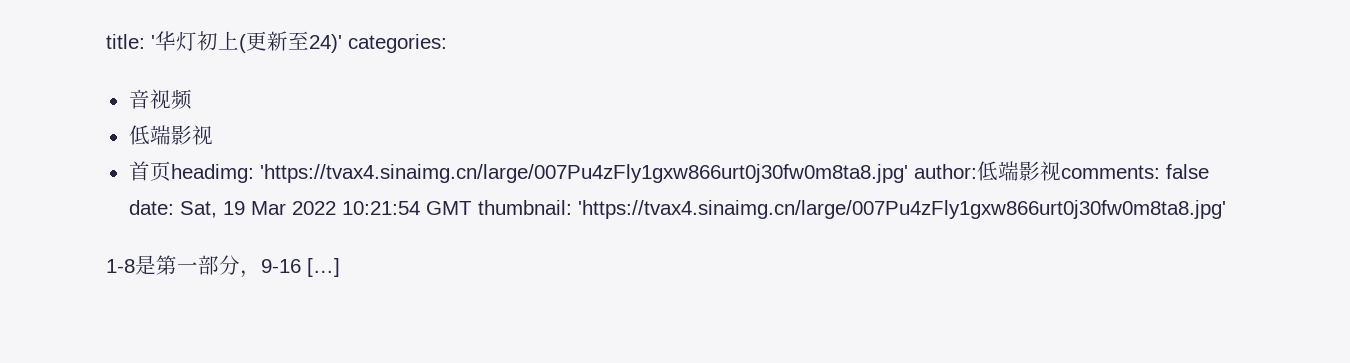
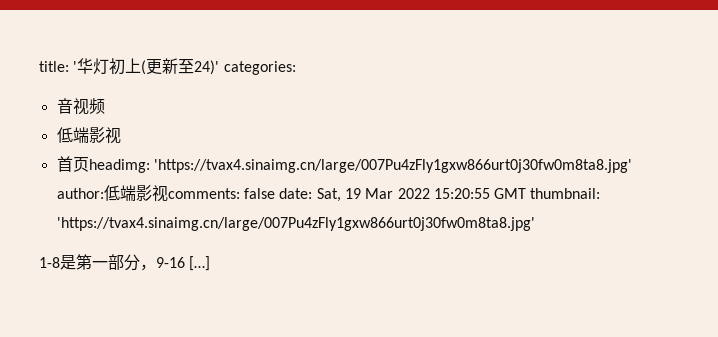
- 首页headimg: 'https://tvax4.sinaimg.cn/large/007Pu4zFly1gxw866urt0j30fw0m8ta8.jpg' author:低端影视comments: false date: Sat, 19 Mar 2022 10:21:54 GMT thumbnail: 'https://tvax4.sinaimg.cn/large/007Pu4zFly1gxw866urt0j30fw0m8ta8.jpg'
+ 首页headimg: 'https://tvax4.sinaimg.cn/large/007Pu4zFly1gxw866urt0j30fw0m8ta8.jpg' author:低端影视comments: false date: Sat, 19 Mar 2022 15:20:55 GMT thumbnail: 'https://tvax4.sinaimg.cn/large/007Pu4zFly1gxw866urt0j30fw0m8ta8.jpg'

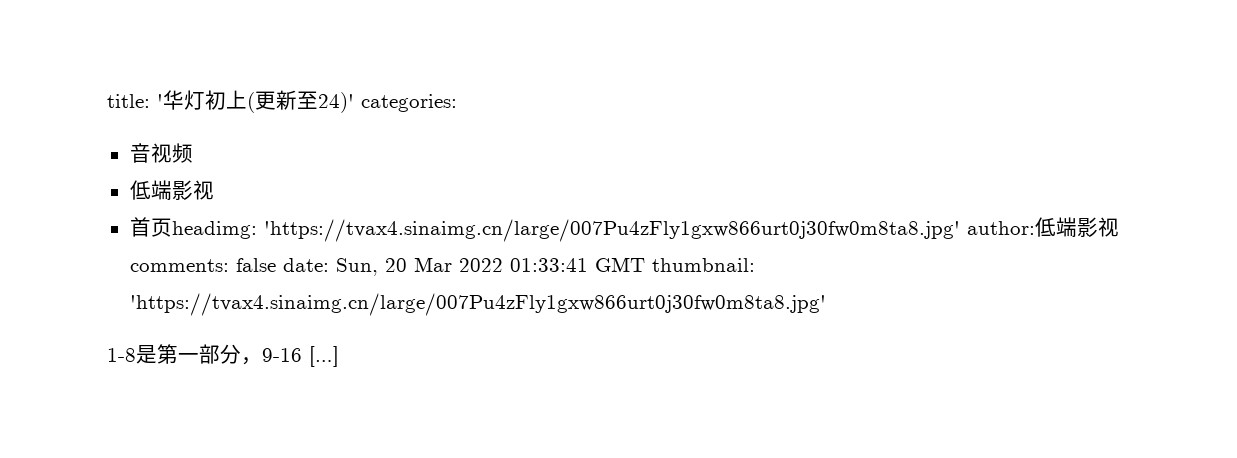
- 首页headimg: 'https://tvax4.sinaimg.cn/large/007Pu4zFly1gxw866urt0j30fw0m8ta8.jpg' author:低端影视comments: false date: Sat, 19 Mar 2022 15:20:55 GMT thumbnail: 'https://tvax4.sinaimg.cn/large/007Pu4zFly1gxw866urt0j30fw0m8ta8.jpg'
+ 首页headimg: 'https://tvax4.sinaimg.cn/large/007Pu4zFly1gxw866urt0j30fw0m8ta8.jpg' author:低端影视comments: false date: Sun, 20 Mar 2022 01:33:41 GMT thumbnail: 'https://tvax4.sinaimg.cn/large/007Pu4zFly1gxw866urt0j30fw0m8ta8.jpg'

